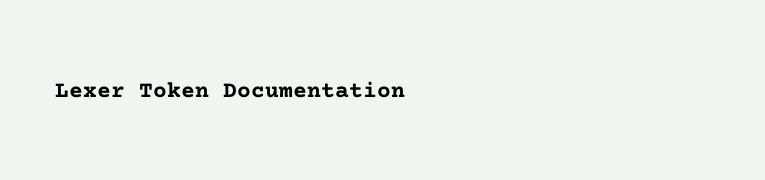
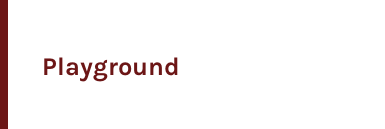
- Lexer Token Documentation
+ Playground

